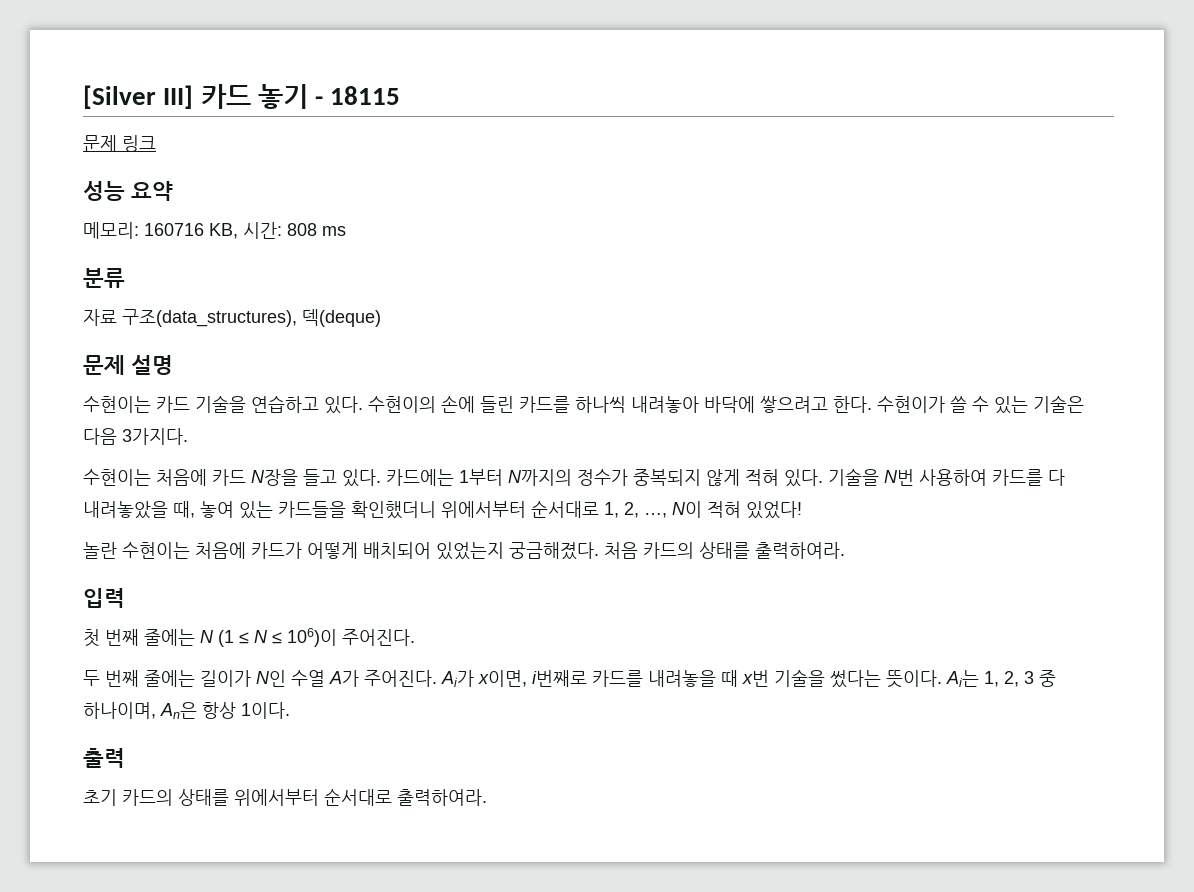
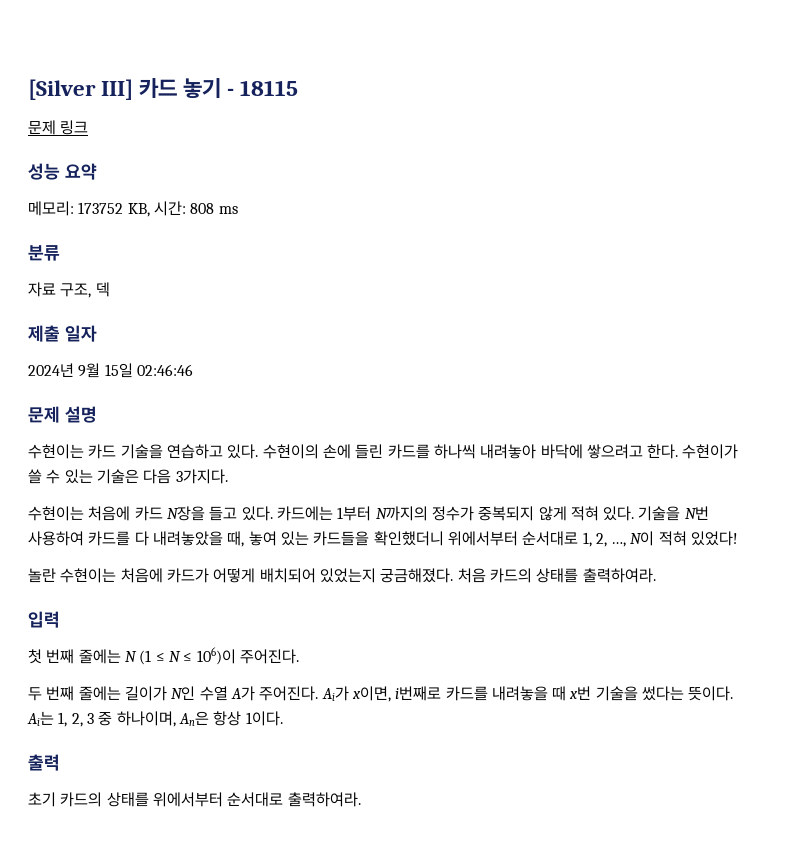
- 메모리: 160716 KB, 시간: 808 ms
+ 메모리: 173752 KB, 시간: 808 ms
- 자료 구조(data_structures), 덱(deque)
+ 자료 구조, 덱
+ 제출 일자
+ 2024년 9월 15일 02:46:46

